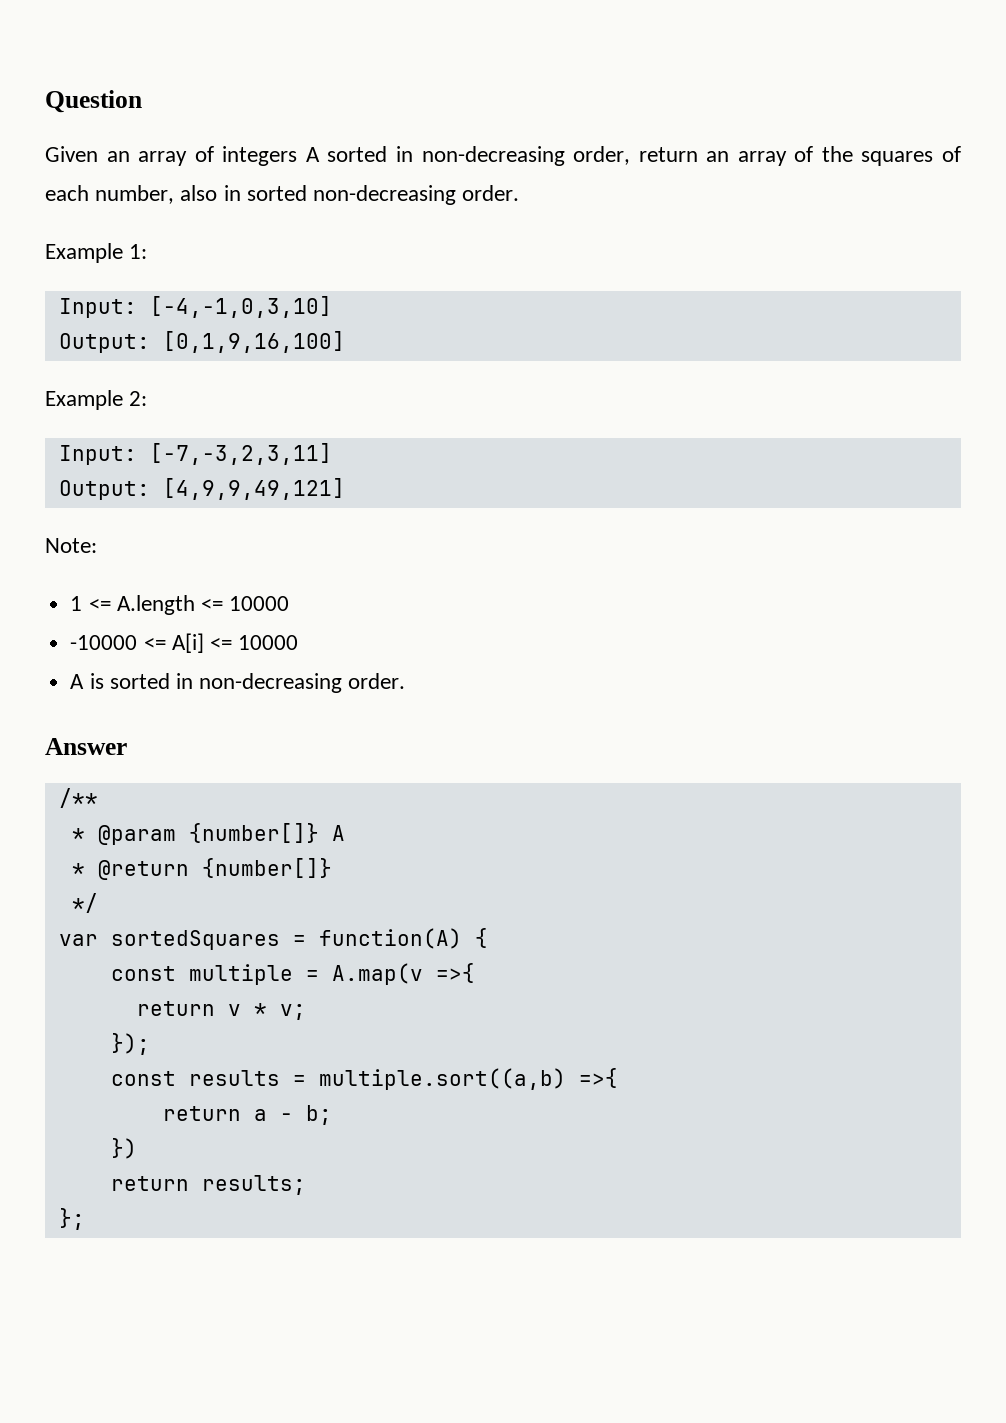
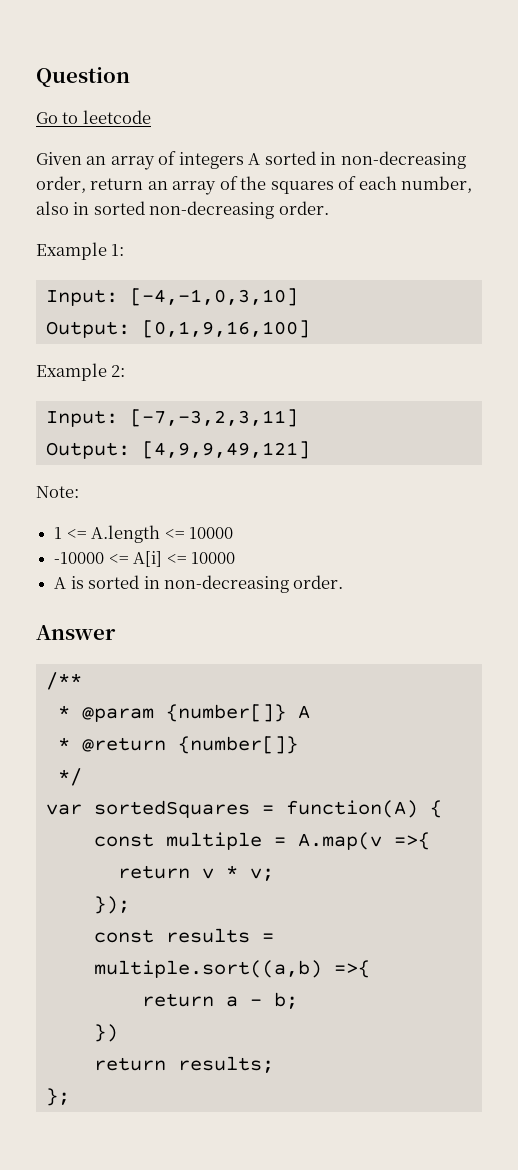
+ Go to leetcode

